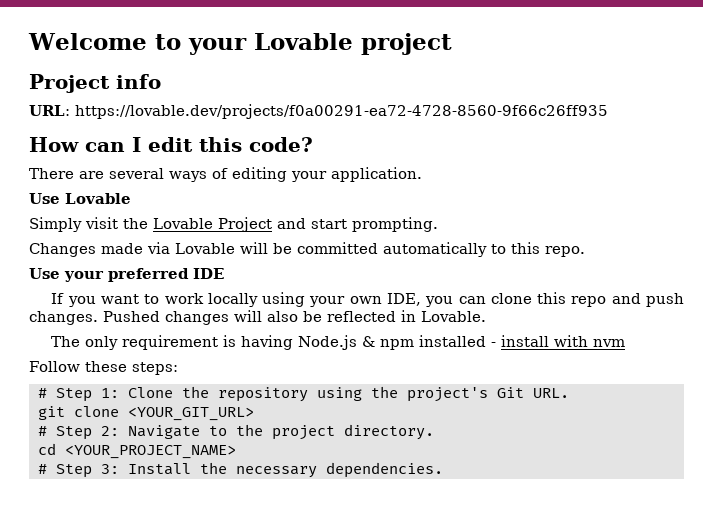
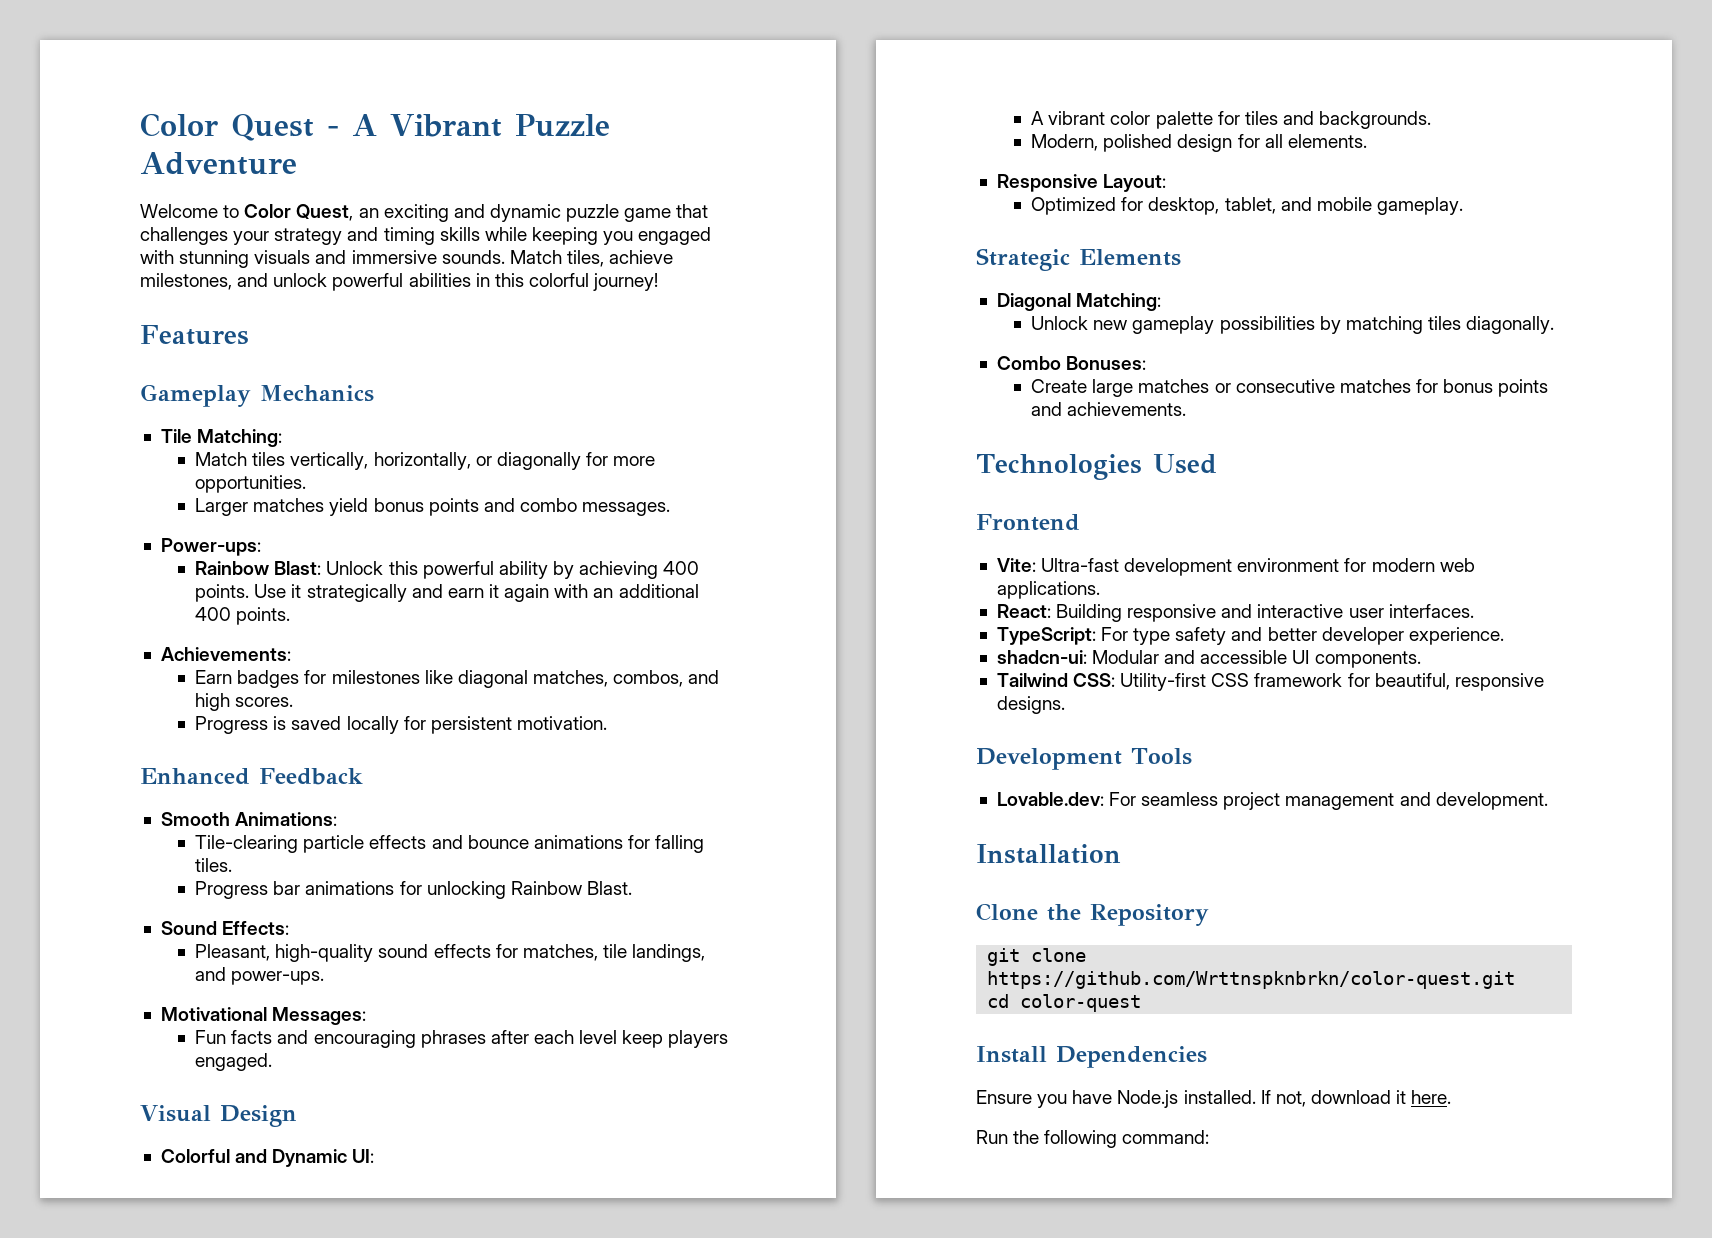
- Welcome to your Lovable project
- Project info
- URL: https://lovable.dev/projects/f0a00291-ea72-4728-8560-9f66c26ff935
- How can I edit this code?
- There are several ways of editing your application.
- Use Lovable
- Simply visit the Lovable Project and start prompting.
- Changes made via Lovable will be committed automatically to this repo.
- Use your preferred IDE
- If you want to work locally using your own IDE, you can clone this repo and push changes. Pushed changes will also be reflected in Lovable.
- The only requirement is having Node.js & npm installed - install with nvm
- Follow these steps:
- # Step 1: Clone the repository using the project's Git URL.
- git clone <YOUR_GIT_URL>
- # Step 2: Navigate to the project directory.
- cd <YOUR_PROJECT_NAME>
- # Step 3: Install the necessary dependencies.
+ Color Quest - A Vibrant Puzzle Adventure
+ Welcome to Color Quest, an exciting and dynamic puzzle game that challenges your strategy and timing skills while keeping you engaged with stunning visuals and immersive sounds. Match tiles, achieve milestones, and unlock powerful abilities in this colorful journey!
+ Features
+ Gameplay Mechanics
+ Tile Matching:
+ Match tiles vertically, horizontally, or diagonally for more opportunities.
+ Larger matches yield bonus points and combo messages.
+ Power-ups:
+ Rainbow Blast: Unlock this powerful ability by achieving 400 points. Use it strategically and earn it again with an additional 400 points.
+ Achievements:
+ Earn badges for milestones like diagonal matches, combos, and high scores.
+ Progress is saved locally for persistent motivation.
+ Enhanced Feedback
+ Smooth Animations:
+ Tile-clearing particle effects and bounce animations for falling tiles.
+ Progress bar animations for unlocking Rainbow Blast.
+ Sound Effects:
+ Pleasant, high-quality sound effects for matches, tile landings, and power-ups.
+ Motivational Messages:
+ Fun facts and encouraging phrases after each level keep players engaged.
+ Visual Design
+ Colorful and Dynamic UI:
+ A vibrant color palette for tiles and backgrounds.
+ Modern, polished design for all elements.
+ Responsive Layout:
+ Optimized for desktop, tablet, and mobile gameplay.
+ Strategic Elements
+ Diagonal Matching:
+ Unlock new gameplay possibilities by matching tiles diagonally.
+ Combo Bonuses:
+ Create large matches or consecutive matches for bonus points and achievements.
+ Technologies Used
+ Frontend
+ Vite: Ultra-fast development environment for modern web applications.
+ React: Building responsive and interactive user interfaces.
+ TypeScript: For type safety and better developer experience.
+ shadcn-ui: Modular and accessible UI components.
+ Tailwind CSS: Utility-first CSS framework for beautiful, responsive designs.
+ Development Tools
+ Lovable.dev: For seamless project management and development.
+ Installation
+ Clone the Repository
+ git clone https://github.com/Wrttnspknbrkn/color-quest.git
+ cd color-quest
+ Install Dependencies
+ Ensure you have Node.js installed. If not, download it here.
+ Run the following command:

